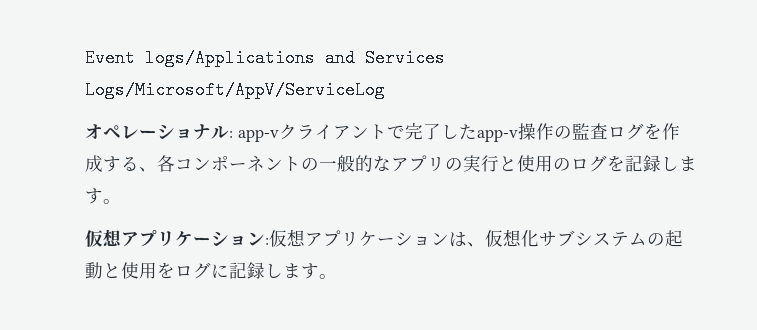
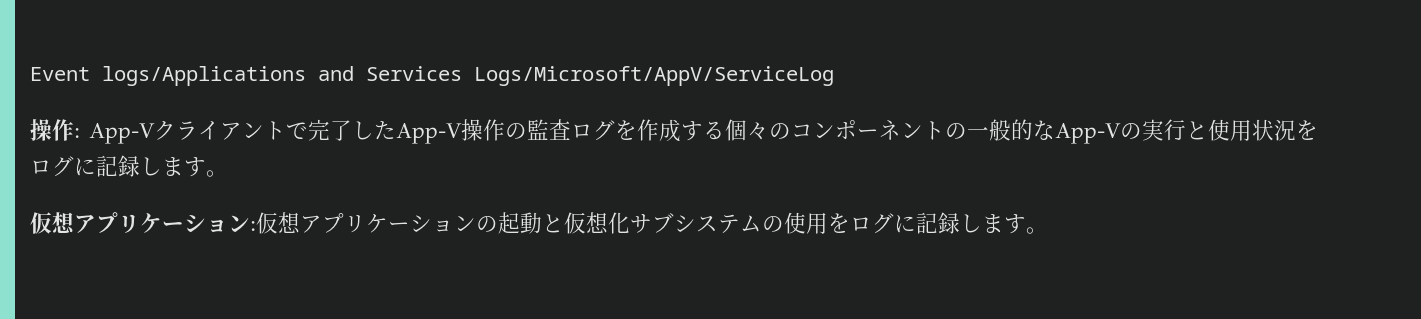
- オペレーショナル: app-vクライアントで完了したapp-v操作の監査ログを作成する、各コンポーネントの一般的なアプリの実行と使用のログを記録します。
+ 操作: App-Vクライアントで完了したApp-V操作の監査ログを作成する個々のコンポーネントの一般的なApp-Vの実行と使用状況をログに記録します。
- 仮想アプリケーション:仮想アプリケーションは、仮想化サブシステムの起動と使用をログに記録します。
+ 仮想アプリケーション:仮想アプリケーションの起動と仮想化サブシステムの使用をログに記録します。

